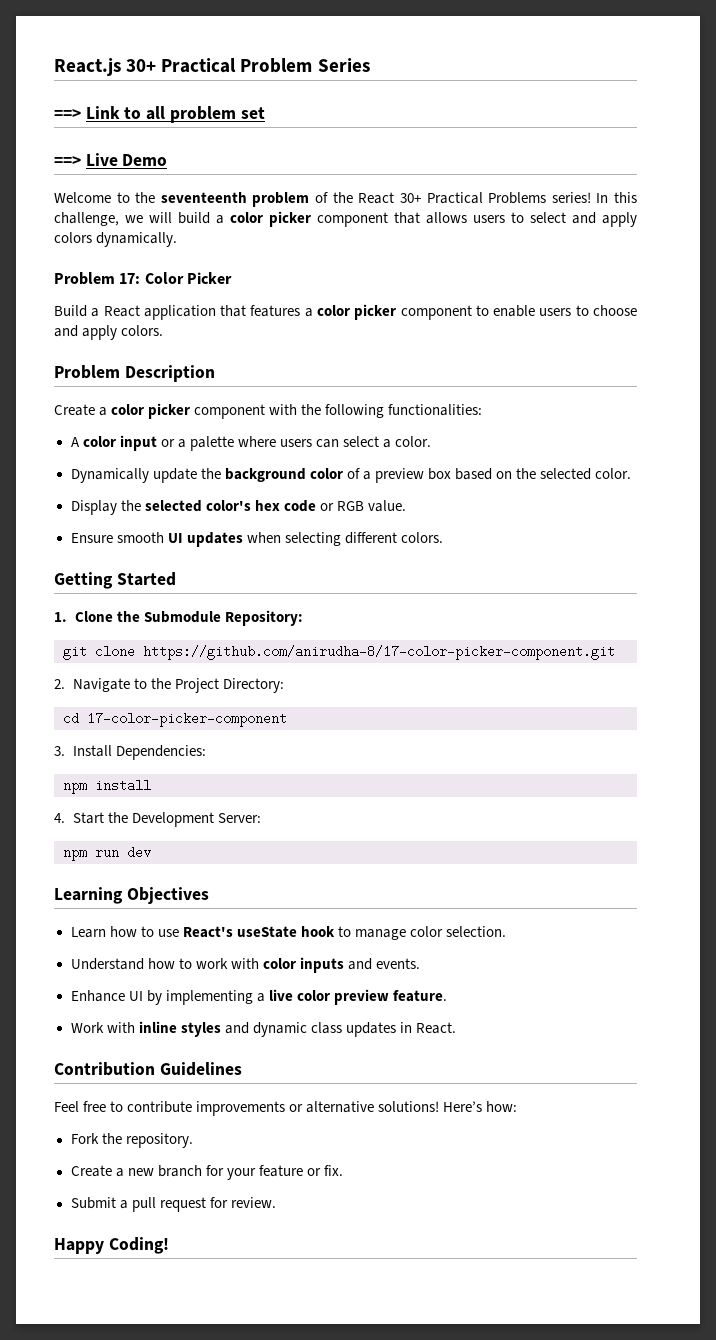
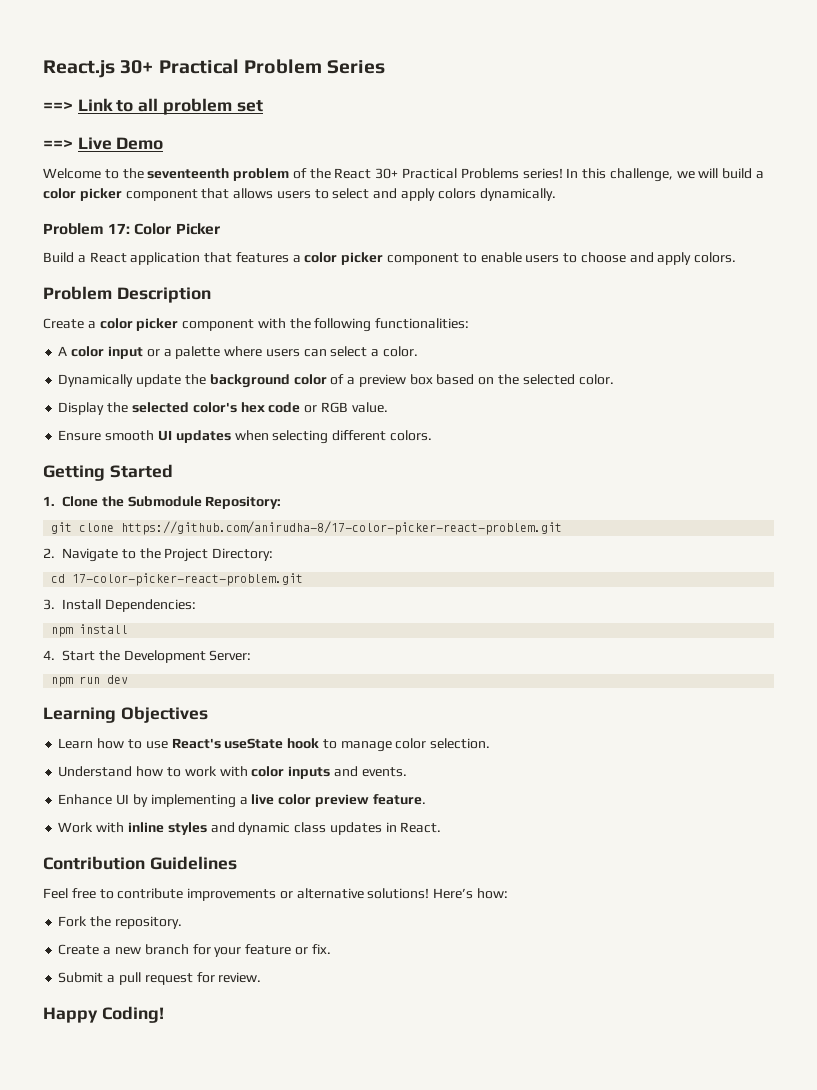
- git clone https://github.com/anirudha-8/17-color-picker-component.git
+ git clone https://github.com/anirudha-8/17-color-picker-react-problem.git
- cd 17-color-picker-component
+ cd 17-color-picker-react-problem.git

